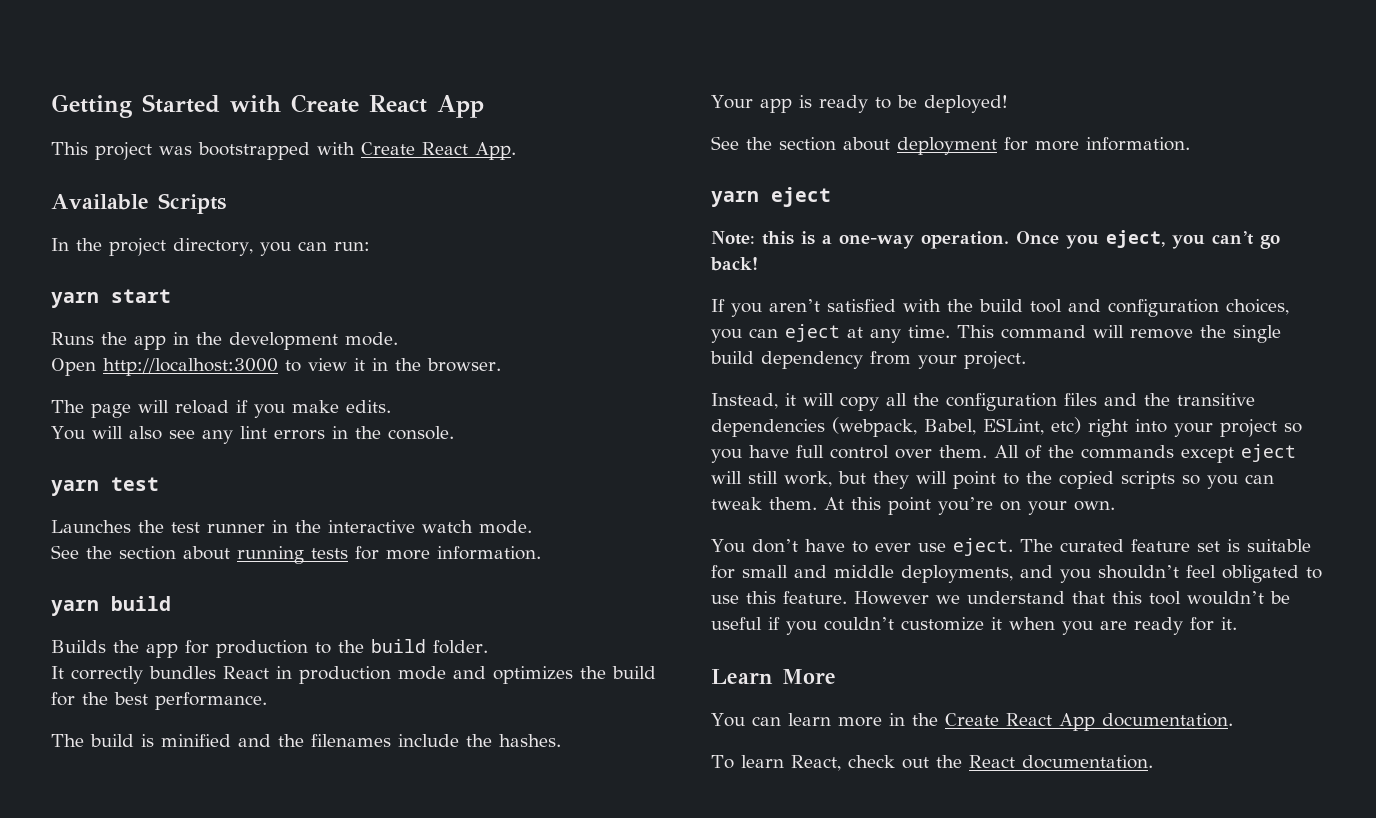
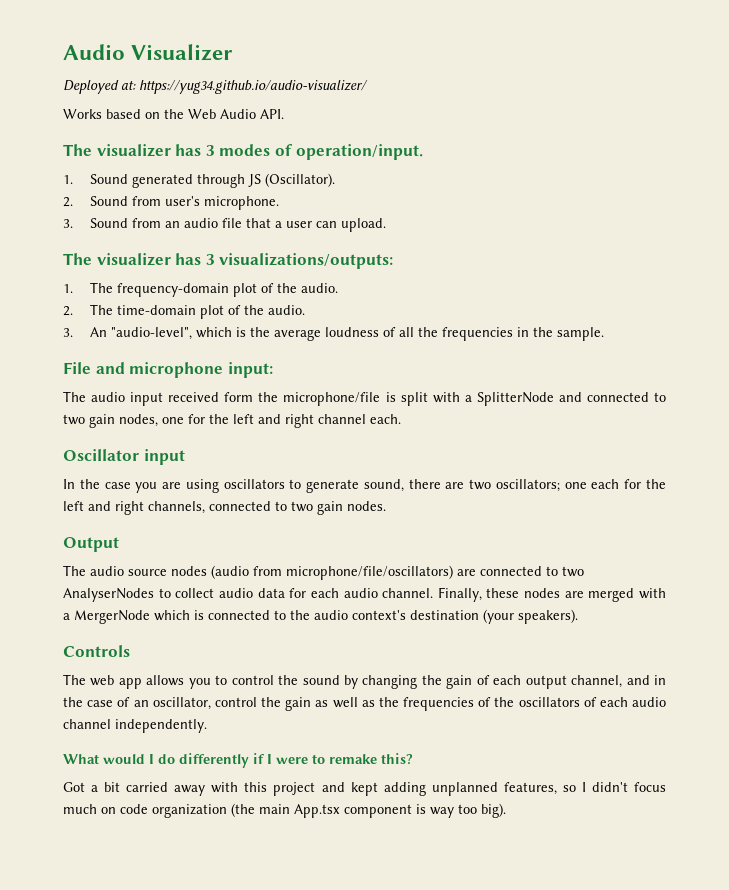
- Getting Started with Create React App
- This project was bootstrapped with Create React App.
- Available Scripts
- In the project directory, you can run:
- yarn start
- Runs the app in the development mode.
- Open http://localhost:3000 to view it in the browser.
- The page will reload if you make edits.
- You will also see any lint errors in the console.
- yarn test
- Launches the test runner in the interactive watch mode.
- See the section about running tests for more information.
- yarn build
- Builds the app for production to the build folder.
- It correctly bundles React in production mode and optimizes the build for the best performance.
- The build is minified and the filenames include the hashes.
- Your app is ready to be deployed!
- See the section about deployment for more information.
- yarn eject
- Note: this is a one-way operation. Once you eject, you can’t go back!
- If you aren’t satisfied with the build tool and configuration choices, you can eject at any time. This command will remove the single build dependency from your project.
- Instead, it will copy all the configuration files and the transitive dependencies (webpack, Babel, ESLint, etc) right into your project so you have full control over them. All of the commands except eject will still work, but they will point to the copied scripts so you can tweak them. At this point you’re on your own.
- You don’t have to ever use eject. The curated feature set is suitable for small and middle deployments, and you shouldn’t feel obligated to use this feature. However we understand that this tool wouldn’t be useful if you couldn’t customize it when you are ready for it.
- Learn More
- You can learn more in the Create React App documentation.
- To learn React, check out the React documentation.
+ Audio Visualizer
+ Deployed at: https://yug34.github.io/audio-visualizer/
+ Works based on the Web Audio API.
+ The visualizer has 3 modes of operation/input.
+ 1. Sound generated through JS (Oscillator).
+ 2. Sound from user's microphone.
+ 3. Sound from an audio file that a user can upload.
+ The visualizer has 3 visualizations/outputs:
+ 1. The frequency-domain plot of the audio.
+ 2. The time-domain plot of the audio.
+ 3. An "audio-level", which is the average loudness of all the frequencies in the sample.
+ File and microphone input:
+ The audio input received form the microphone/file is split with a SplitterNode and connected to two gain nodes, one for the left and right channel each.
+ Oscillator input
+ In the case you are using oscillators to generate sound, there are two oscillators; one each for the left and right channels, connected to two gain nodes.
+ Output
+ The audio source nodes (audio from microphone/file/oscillators) are connected to two AnalyserNodes to collect audio data for each audio channel. Finally, these nodes are merged with a MergerNode which is connected to the audio context's destination (your speakers).
+ Controls
+ The web app allows you to control the sound by changing the gain of each output channel, and in the case of an oscillator, control the gain as well as the frequencies of the oscillators of each audio channel independently.
+ What would I do differently if I were to remake this?
+ Got a bit carried away with this project and kept adding unplanned features, so I didn't focus much on code organization (the main App.tsx component is way too big).

